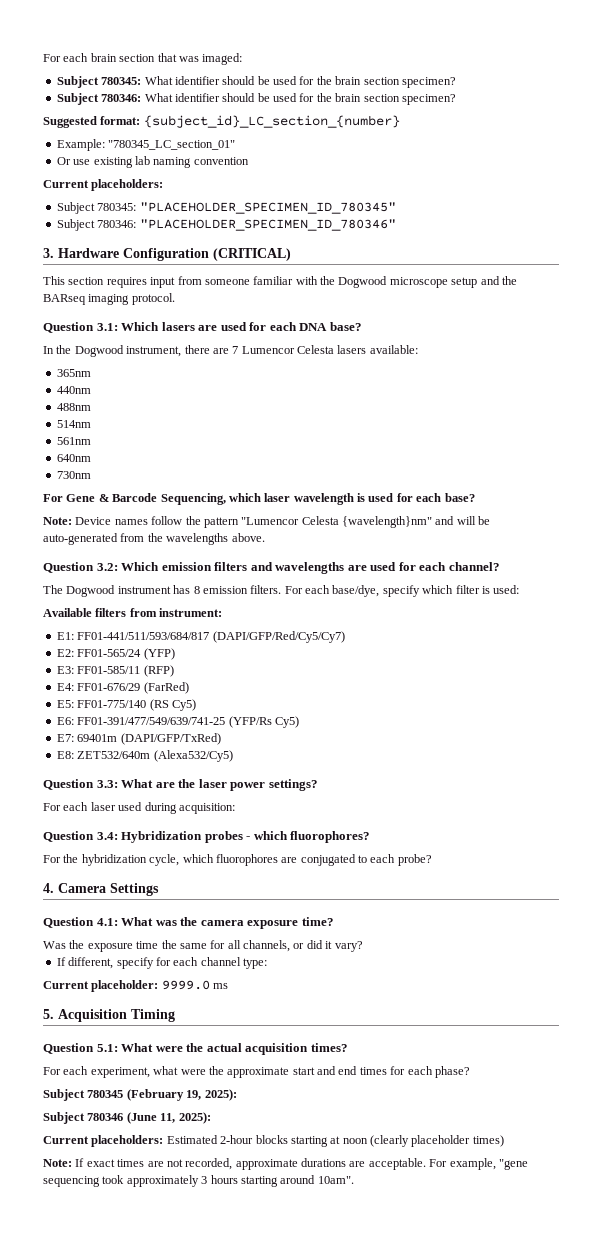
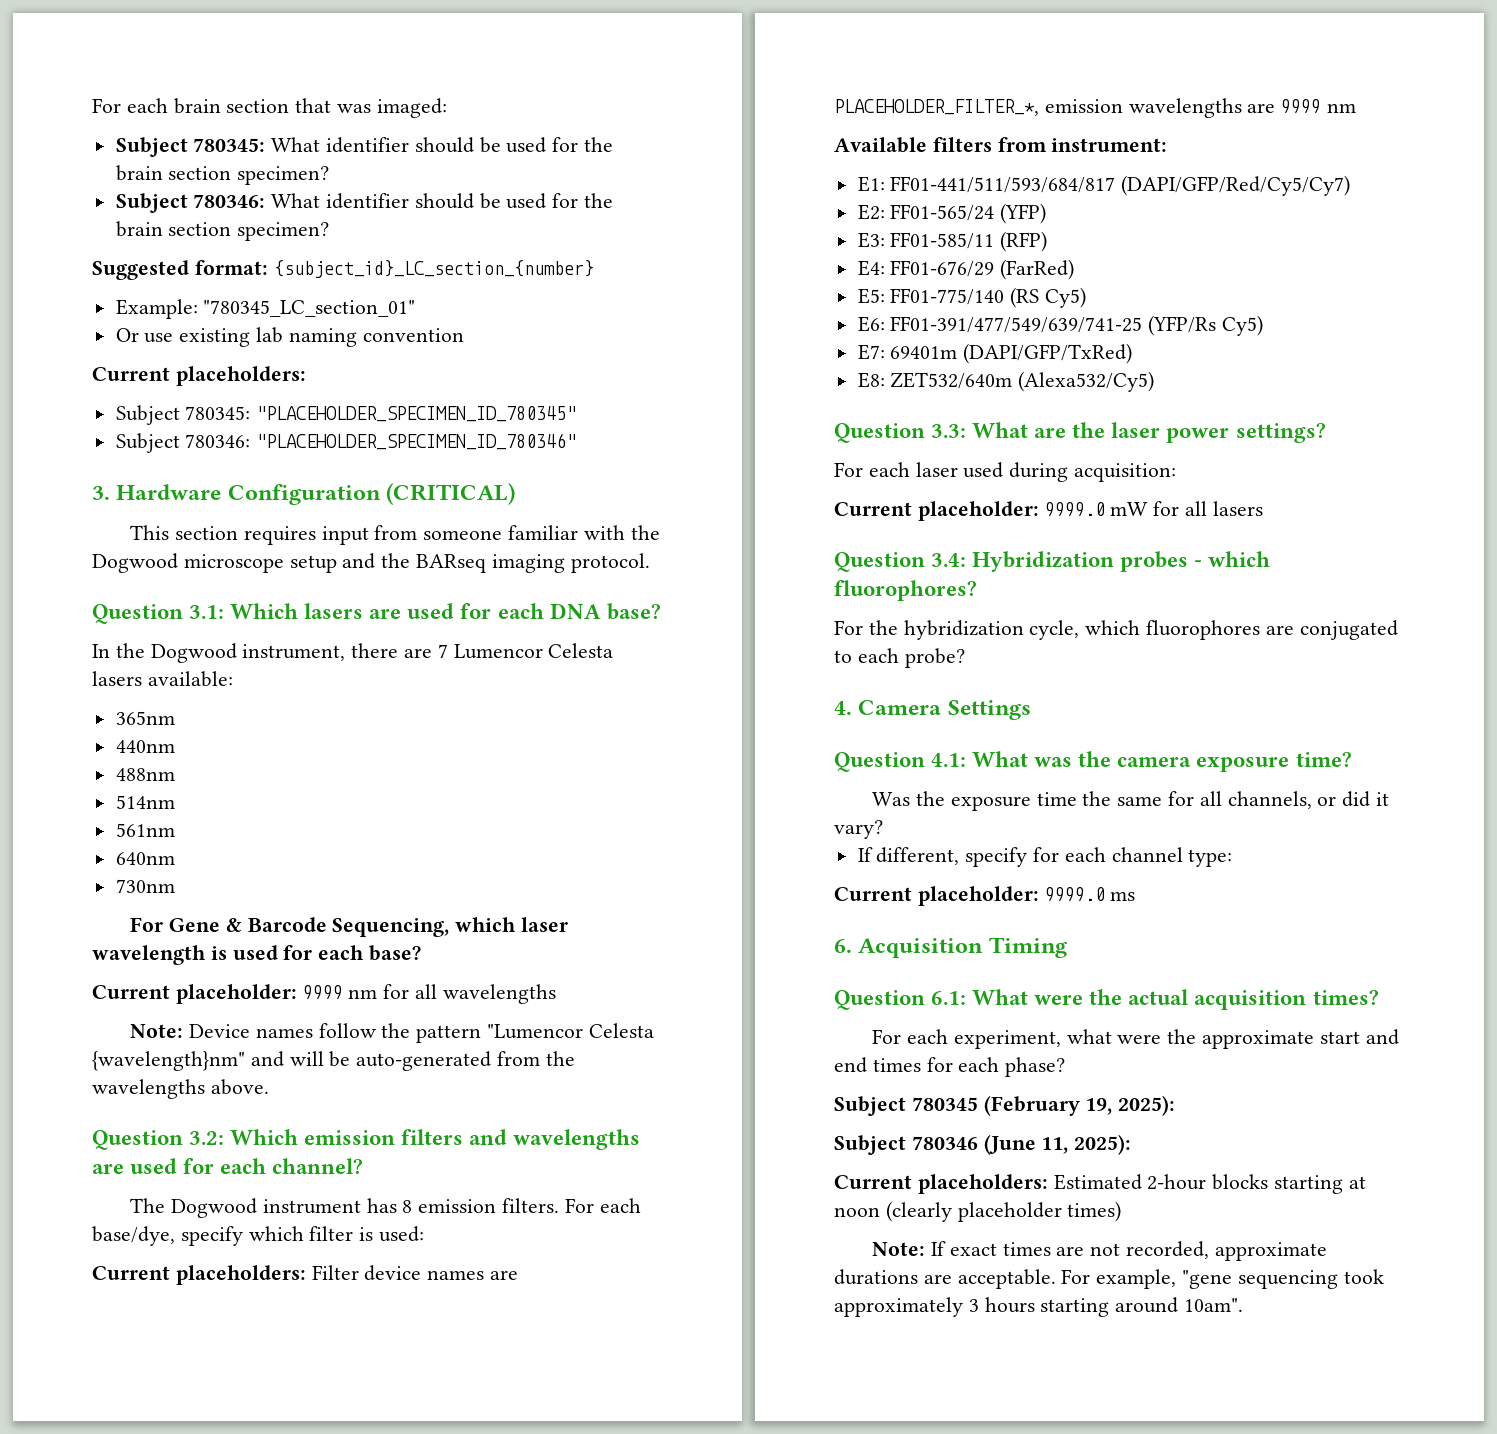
+ Current placeholder: 9999 nm for all wavelengths
+ Current placeholders: Filter device names are PLACEHOLDER_FILTER_*, emission wavelengths are 9999 nm
+ Current placeholder: 9999.0 mW for all lasers
- 5. Acquisition Timing
+ 6. Acquisition Timing
- Question 5.1: What were the actual acquisition times?
+ Question 6.1: What were the actual acquisition times?

